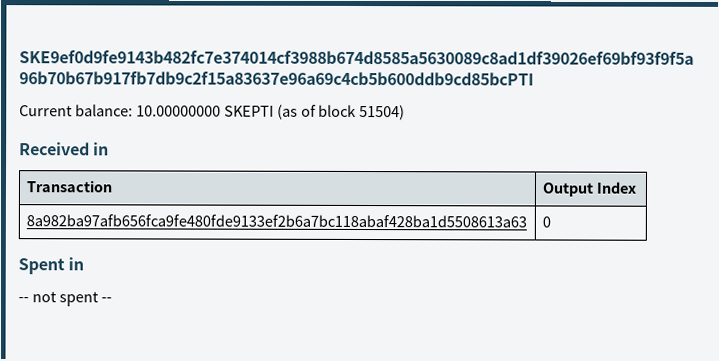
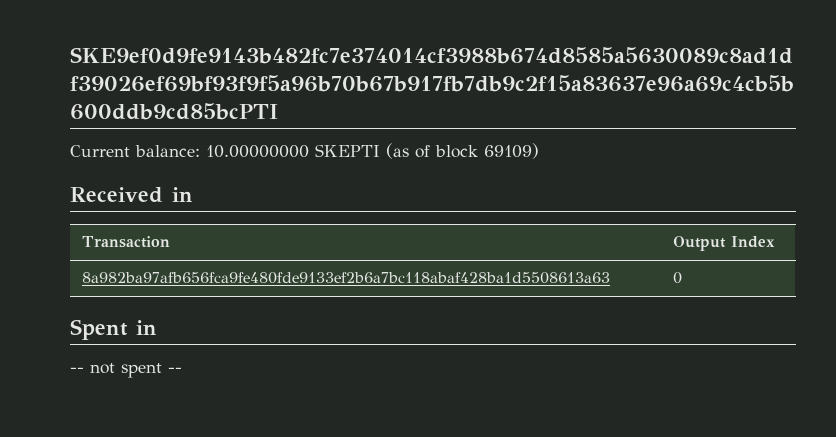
- Current balance: 10.00000000 SKEPTI (as of block 51504)
+ Current balance: 10.00000000 SKEPTI (as of block 69109)

